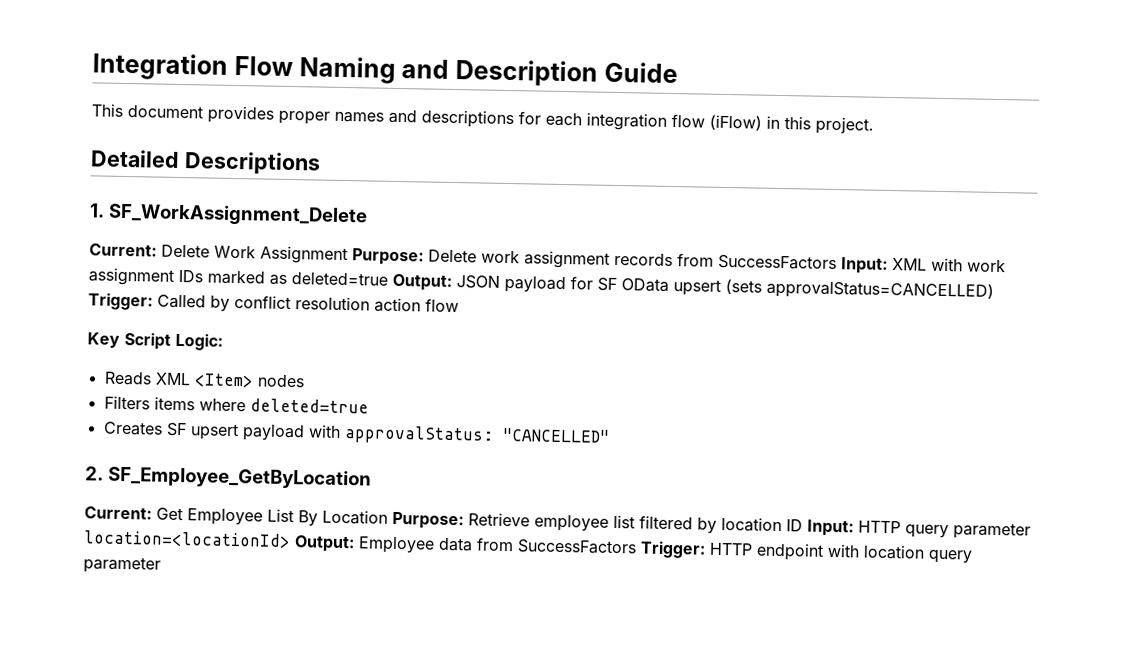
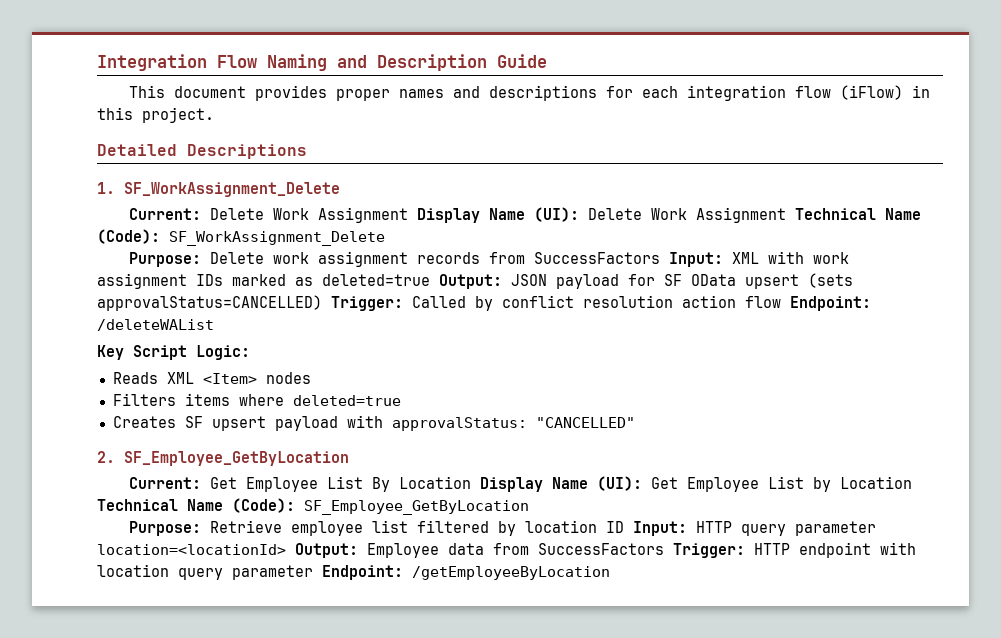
- Current: Delete Work Assignment Purpose: Delete work assignment records from SuccessFactors Input: XML with work assignment IDs marked as deleted=true Output: JSON payload for SF OData upsert (sets approvalStatus=CANCELLED) Trigger: Called by conflict resolution action flow
+ Current: Delete Work Assignment Display Name (UI): Delete Work Assignment Technical Name (Code): SF_WorkAssignment_Delete
+ Purpose: Delete work assignment records from SuccessFactors Input: XML with work assignment IDs marked as deleted=true Output: JSON payload for SF OData upsert (sets approvalStatus=CANCELLED) Trigger: Called by conflict resolution action flow Endpoint: /deleteWAList
- Current: Get Employee List By Location Purpose: Retrieve employee list filtered by location ID Input: HTTP query parameter location=<locationId> Output: Employee data from SuccessFactors Trigger: HTTP endpoint with location query parameter
+ Current: Get Employee List By Location Display Name (UI): Get Employee List by Location Technical Name (Code): SF_Employee_GetByLocation
+ Purpose: Retrieve employee list filtered by location ID Input: HTTP query parameter location=<locationId> Output: Employee data from SuccessFactors Trigger: HTTP endpoint with location query parameter Endpoint: /getEmployeeByLocation

